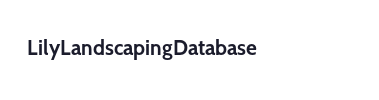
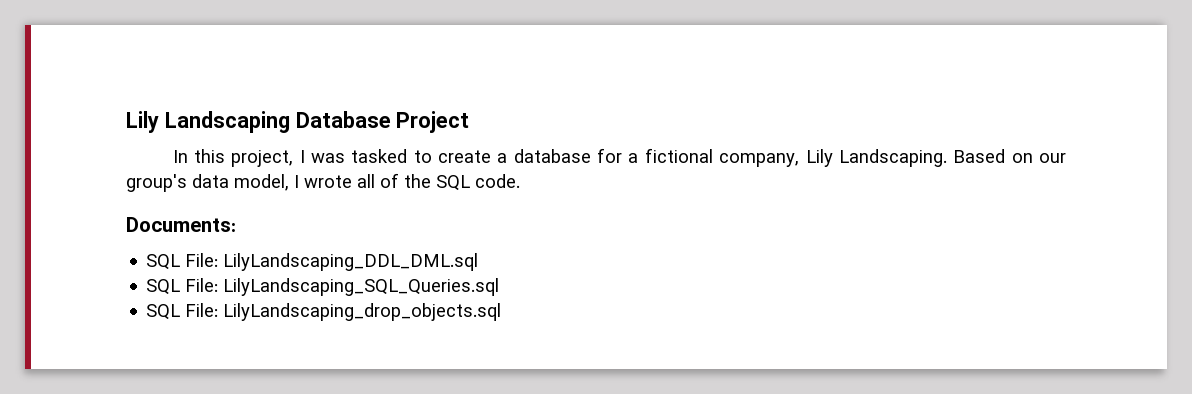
- LilyLandscapingDatabase
+ Lily Landscaping Database Project
+ In this project, I was tasked to create a database for a fictional company, Lily Landscaping. Based on our group's data model, I wrote all of the SQL code.
+ Documents:
+ SQL File: LilyLandscaping_DDL_DML.sql
+ SQL File: LilyLandscaping_SQL_Queries.sql
+ SQL File: LilyLandscaping_drop_objects.sql

